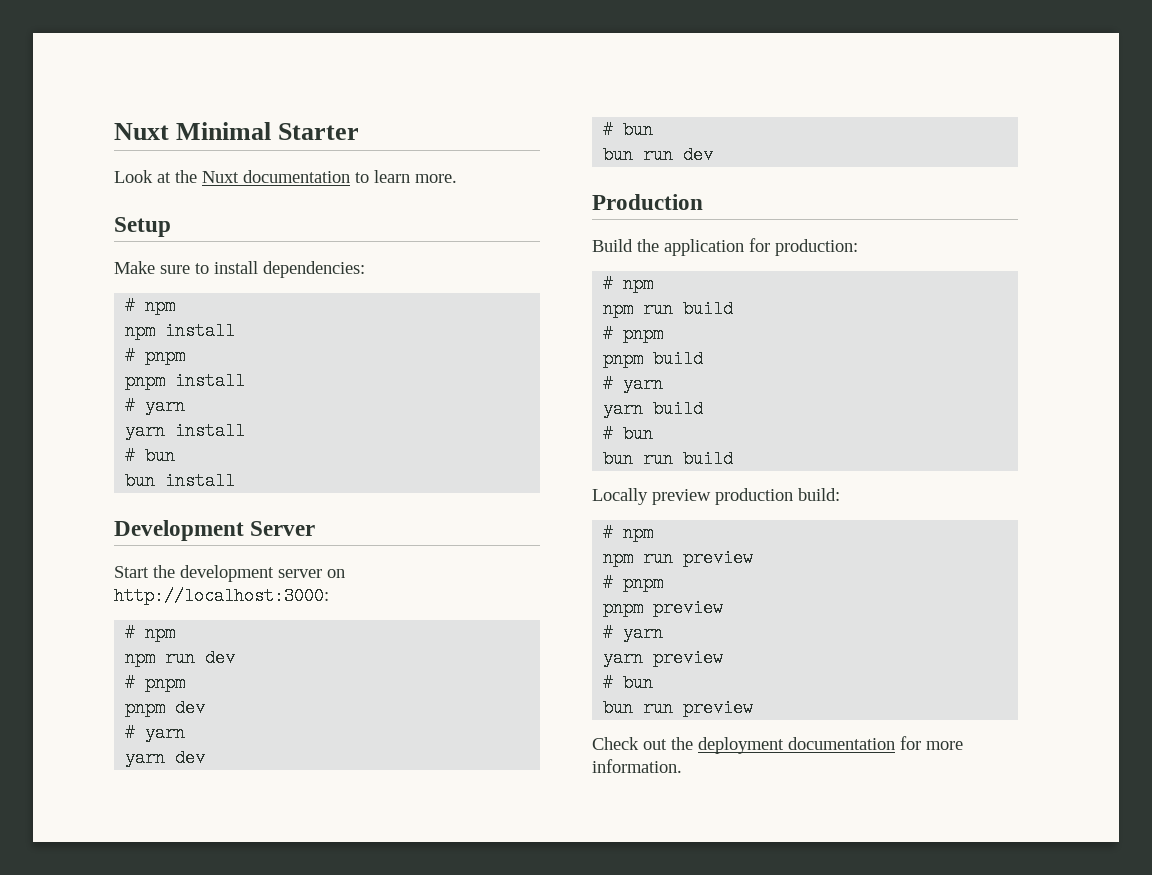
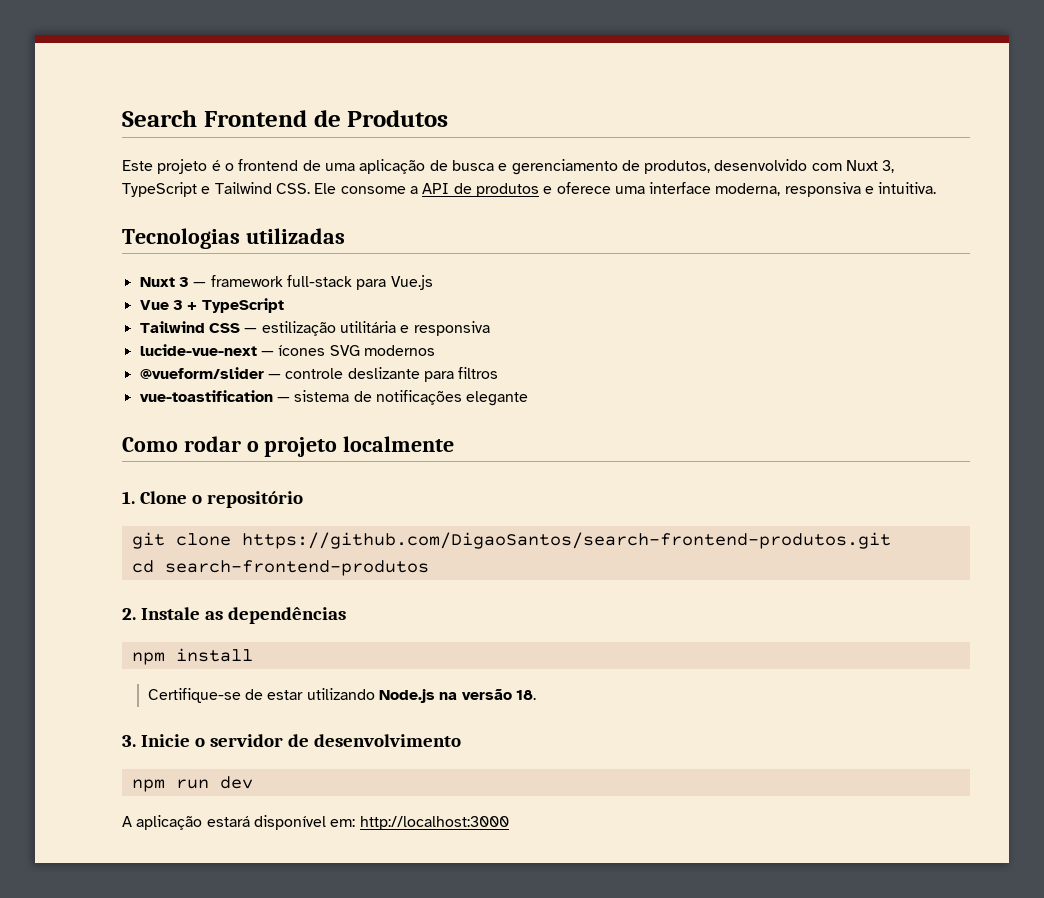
- Nuxt Minimal Starter
- Look at the Nuxt documentation to learn more.
- Setup
- Make sure to install dependencies:
- # npm
+ Search Frontend de Produtos
+ Este projeto é o frontend de uma aplicação de busca e gerenciamento de produtos, desenvolvido com Nuxt 3, TypeScript e Tailwind CSS. Ele consome a API de produtos e oferece uma interface moderna, responsiva e intuitiva.
+ Tecnologias utilizadas
+ Nuxt 3 — framework full-stack para Vue.js
+ Vue 3 + TypeScript
+ Tailwind CSS — estilização utilitária e responsiva
+ lucide-vue-next — ícones SVG modernos
+ @vueform/slider — controle deslizante para filtros
+ vue-toastification — sistema de notificações elegante
+ Como rodar o projeto localmente
+ 1. Clone o repositório
+ git clone https://github.com/DigaoSantos/search-frontend-produtos.git
+ cd search-frontend-produtos
+ 2. Instale as dependências
  npm install
- # pnpm
- pnpm install
- # yarn
- yarn install
- # bun
- bun install
- Development Server
- Start the development server on http://localhost:3000:
- # npm
+ Certifique-se de estar utilizando Node.js na versão 18.
+ 3. Inicie o servidor de desenvolvimento
  npm run dev
- # pnpm
- pnpm dev
- # yarn
- yarn dev
- # bun
- bun run dev
- Production
- Build the application for production:
- # npm
- npm run build
- # pnpm
- pnpm build
- # yarn
- yarn build
- # bun
- bun run build
- Locally preview production build:
- # npm
- npm run preview
- # pnpm
- pnpm preview
- # yarn
- yarn preview
- # bun
- bun run preview
- Check out the deployment documentation for more information.
+ A aplicação estará disponível em: http://localhost:3000

